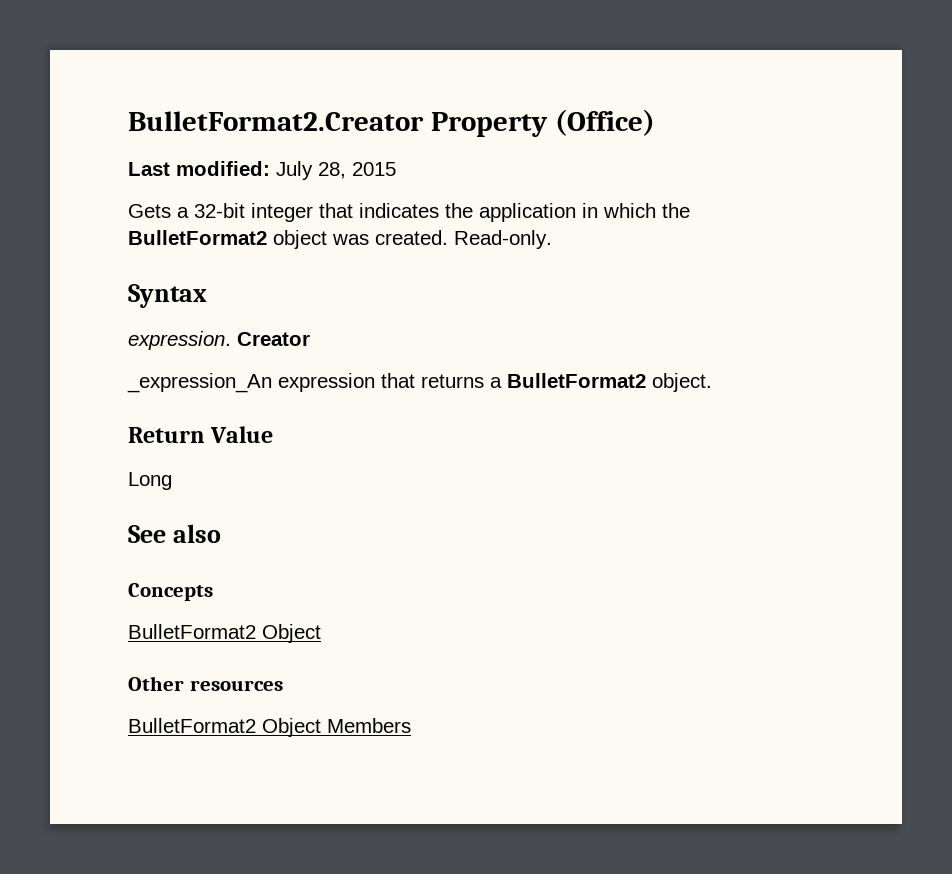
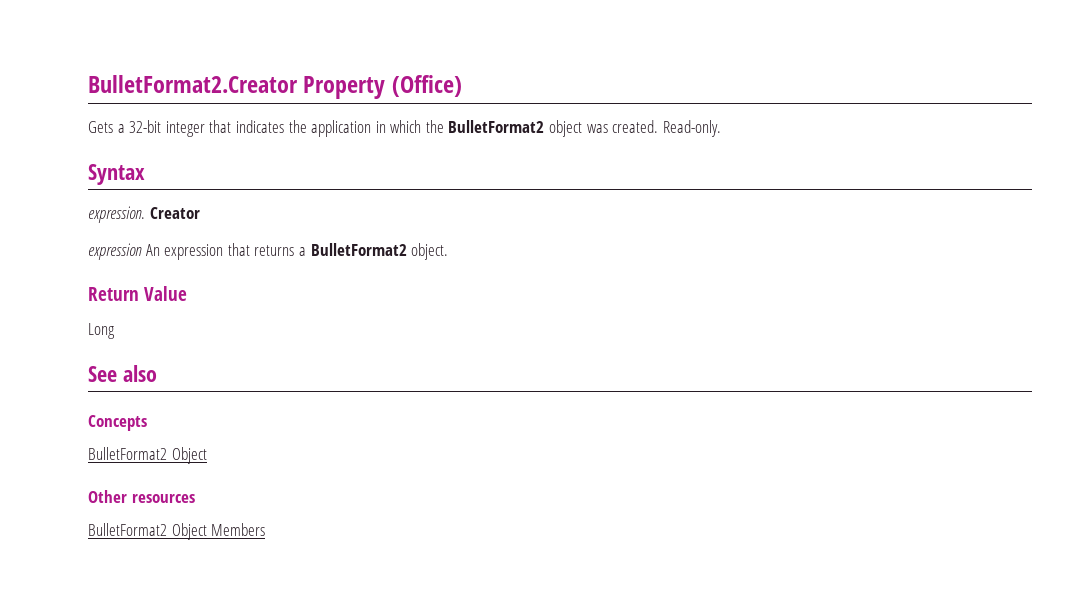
- Last modified: July 28, 2015
- _expression_An expression that returns a BulletFormat2 object.
+ expression An expression that returns a BulletFormat2 object.

